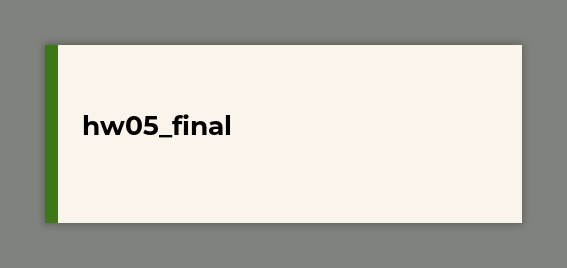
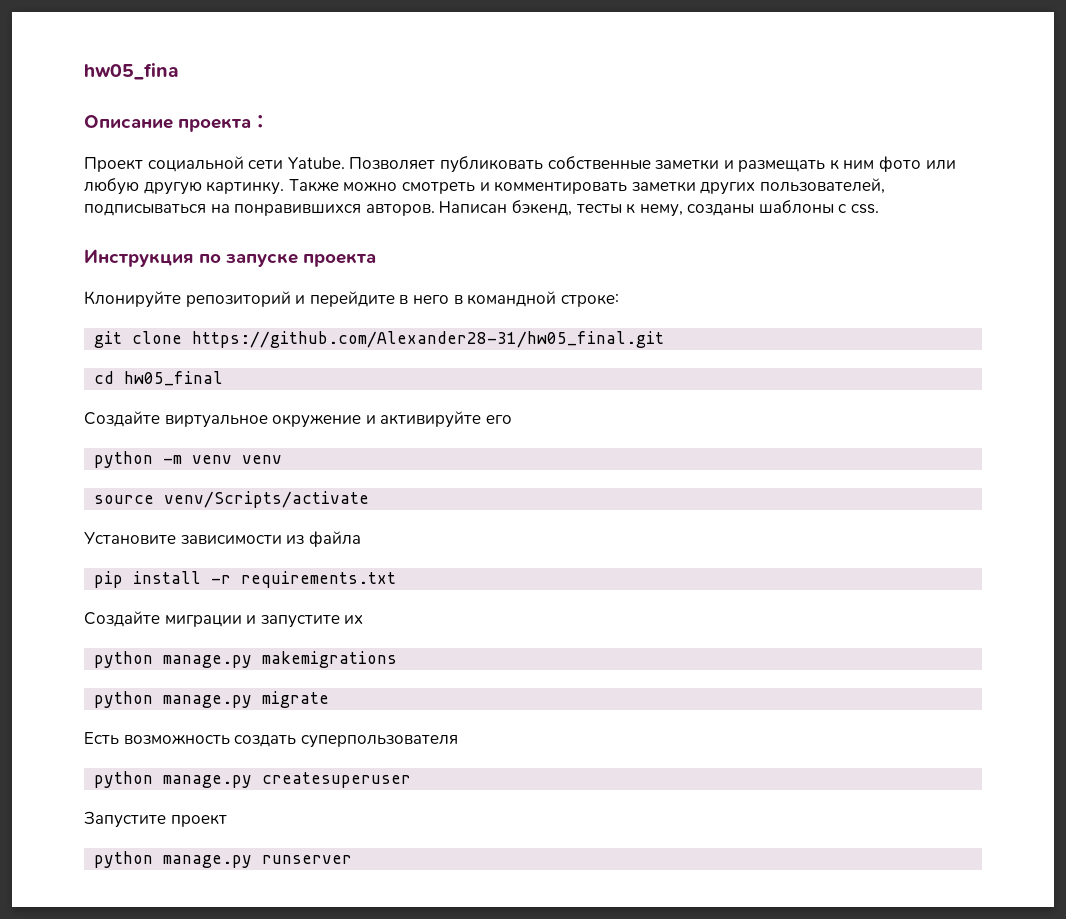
- hw05_final
+ hw05_fina
+ Описание проекта：
+ Проект социальной сети Yatube. Позволяет публиковать собственные заметки и размещать к ним фото или любую другую картинку. Также можно смотреть и комментировать заметки других пользователей, подписываться на понравившихся авторов. Написан бэкенд, тесты к нему, созданы шаблоны с css.
+ Инструкция по запуске проекта
+ Клонируйте репозиторий и перейдите в него в командной строке:
+ git clone https://github.com/Alexander28-31/hw05_final.git
+ cd hw05_final
+ Создайте виртуальное окружение и активируйте его
+ python -m venv venv
+ source venv/Scripts/activate
+ Установите зависимости из файла
+ pip install -r requirements.txt
+ Создайте миграции и запустите их
+ python manage.py makemigrations
+ python manage.py migrate
+ Есть возможность создать суперпользователя
+ python manage.py createsuperuser
+ Запустите проект
+ python manage.py runserver

